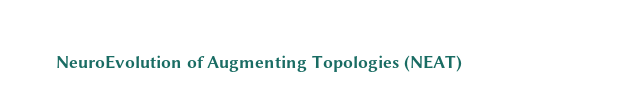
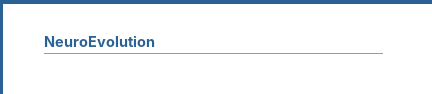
- NeuroEvolution of Augmenting Topologies (NEAT)
+ NeuroEvolution

